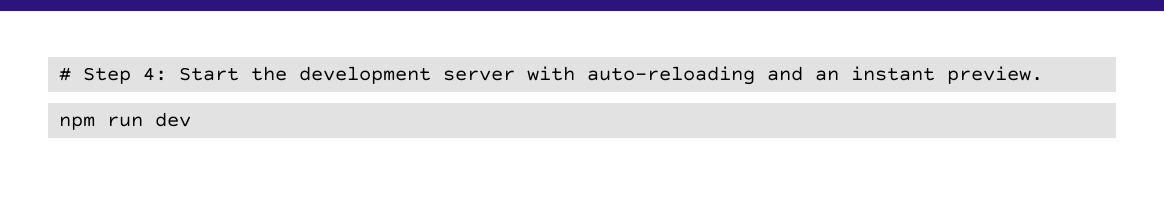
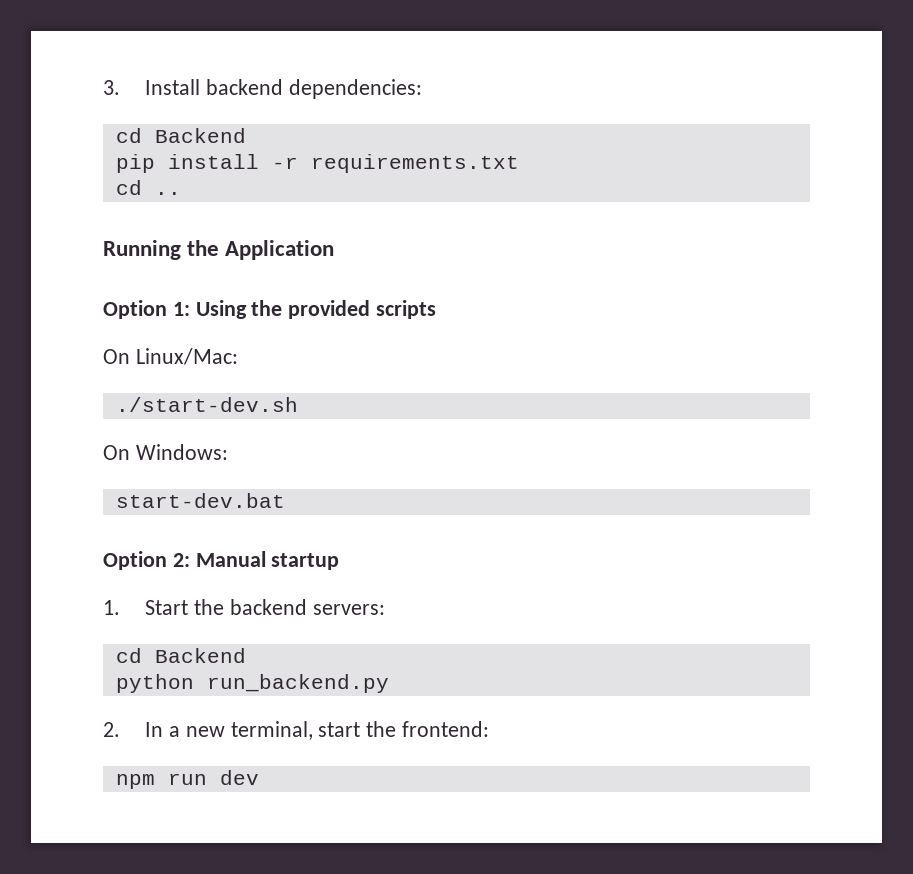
- # Step 4: Start the development server with auto-reloading and an instant preview.
+ 3. Install backend dependencies:
+ cd Backend
+ pip install -r requirements.txt
+ cd ..
+ Running the Application
+ Option 1: Using the provided scripts
+ On Linux/Mac:
+ ./start-dev.sh
+ On Windows:
+ start-dev.bat
+ Option 2: Manual startup
+ 1. Start the backend servers:
+ cd Backend
+ python run_backend.py
+ 2. In a new terminal, start the frontend:

